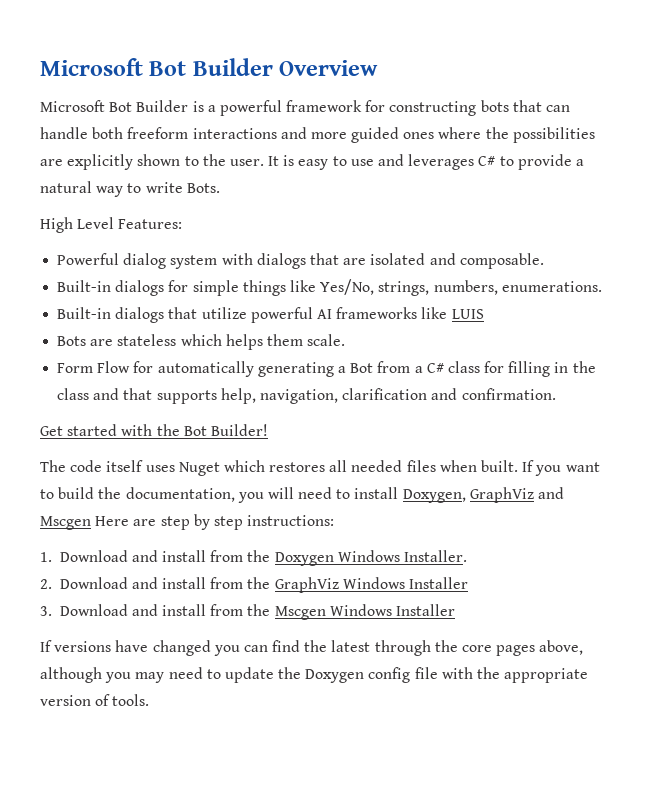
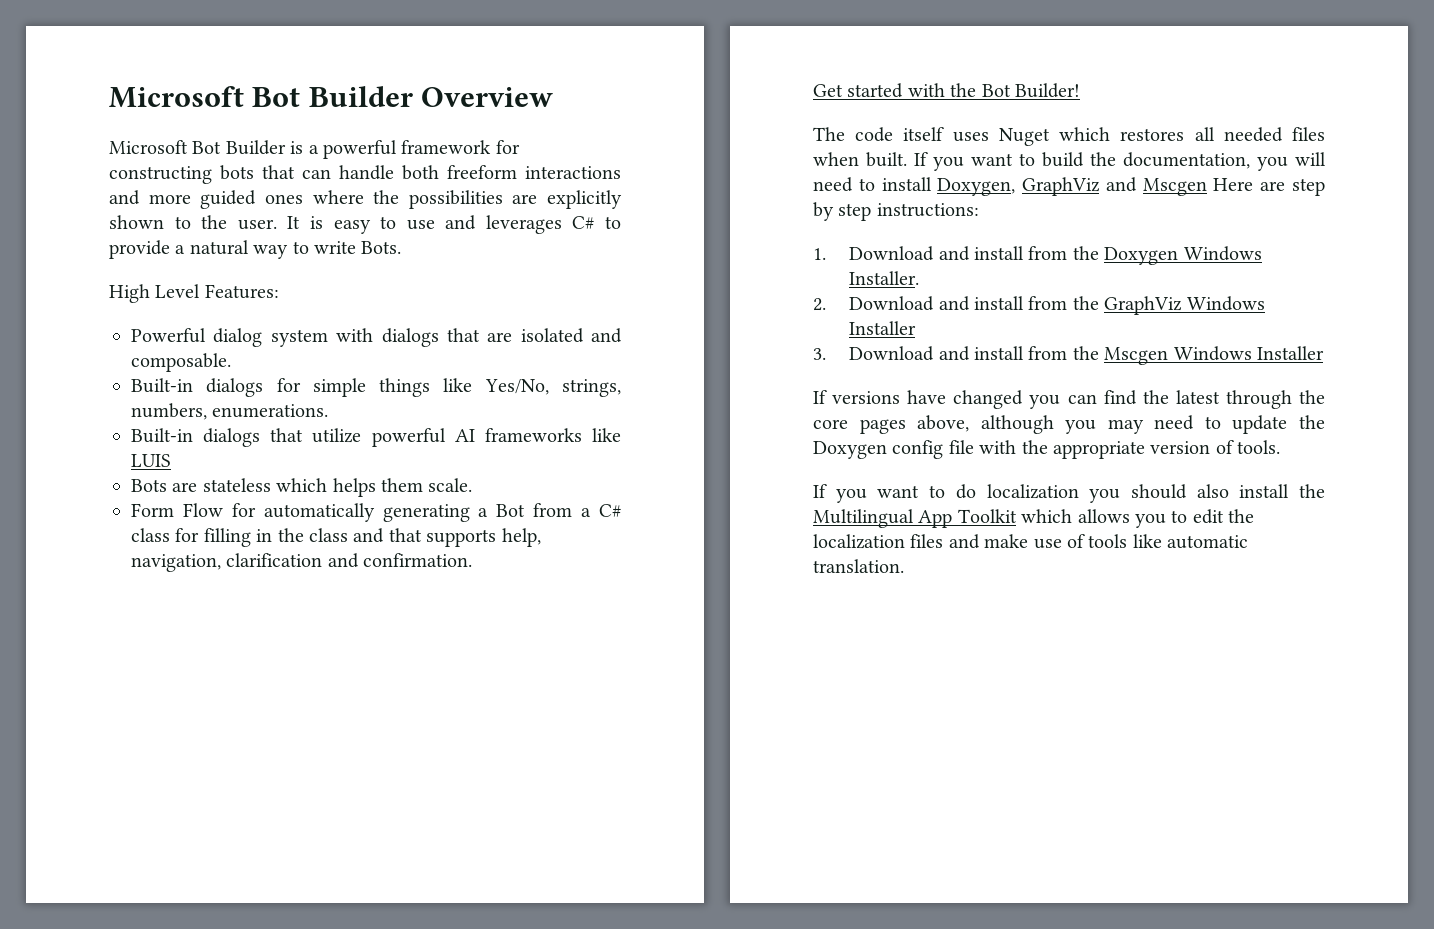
+ If you want to do localization you should also install the Multilingual App Toolkit which allows you to edit the localization files and make use of tools like automatic translation.

